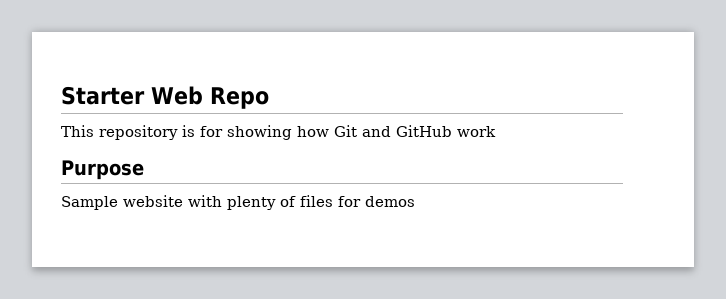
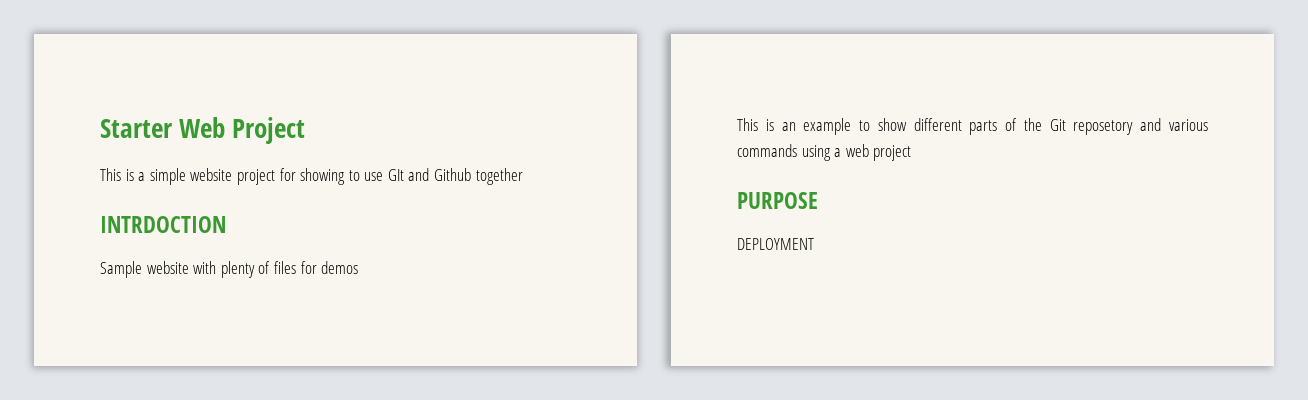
- Starter Web Repo
- This repository is for showing how Git and GitHub work
- Purpose
+ Starter Web Project
+ This is a simple website project for showing to use GIt and Github together
+ INTRDOCTION
+ This is an example to show different parts of the Git reposetory and various commands using a web project
+ PURPOSE
+ DEPLOYMENT

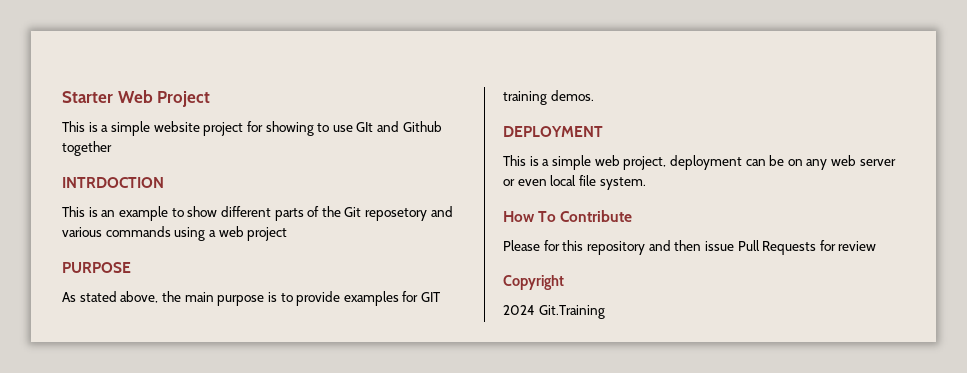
- Sample website with plenty of files for demos
+ As stated above, the main purpose is to provide examples for GIT training demos.
  DEPLOYMENT
+ This is a simple web project, deployment can be on any web server or even local file system.
+ How To Contribute
+ Please for this repository and then issue Pull Requests for review
+ Copyright
+ 2024 Git.Training

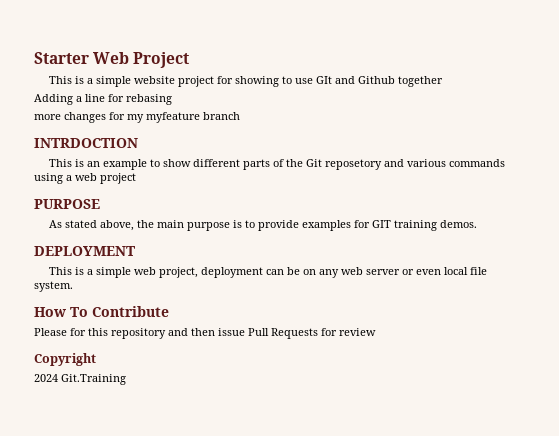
+ Adding a line for rebasing
+ more changes for my myfeature branch

